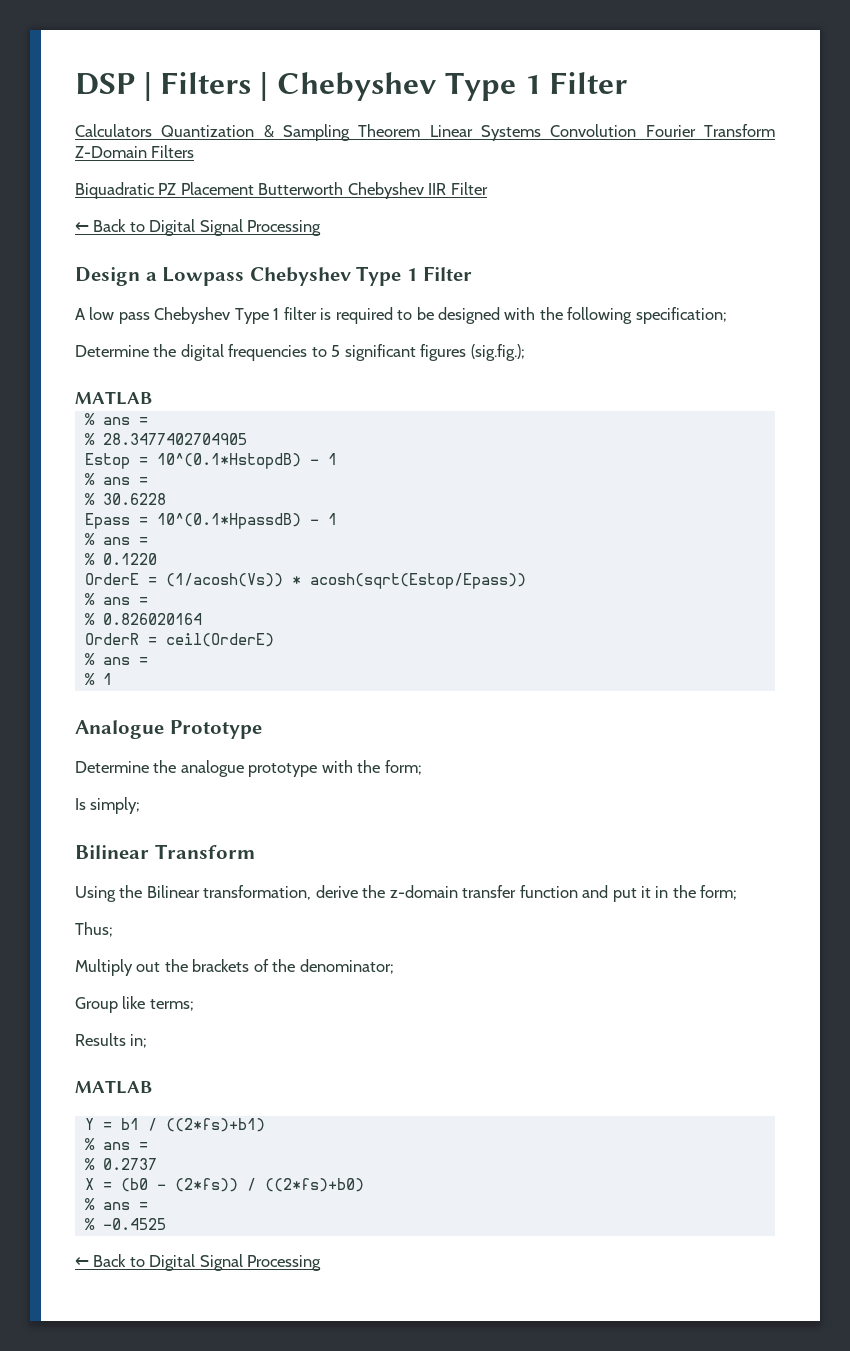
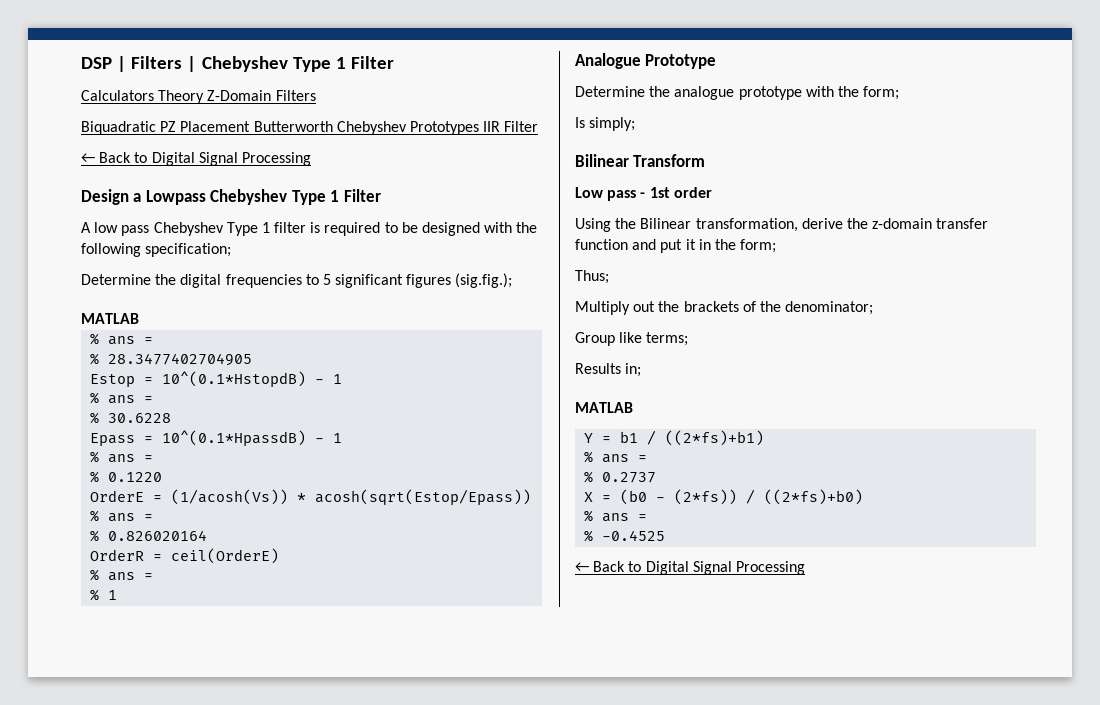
- Calculators Quantization & Sampling Theorem Linear Systems Convolution Fourier Transform Z-Domain Filters
+ Calculators Theory Z-Domain Filters
- Biquadratic PZ Placement Butterworth Chebyshev IIR Filter
+ Biquadratic PZ Placement Butterworth Chebyshev Prototypes IIR Filter
+ Low pass - 1st order

